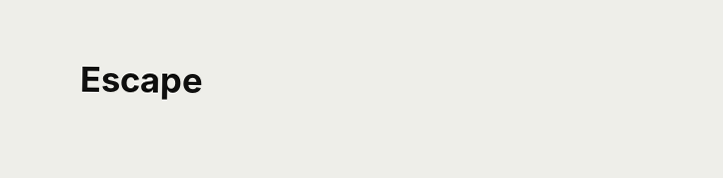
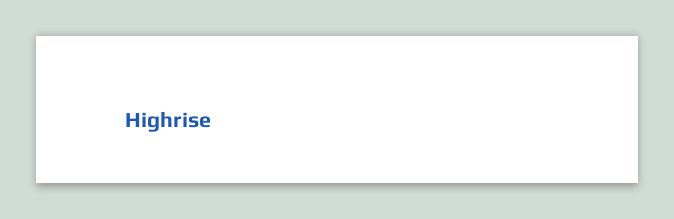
- Escape
+ Highrise

